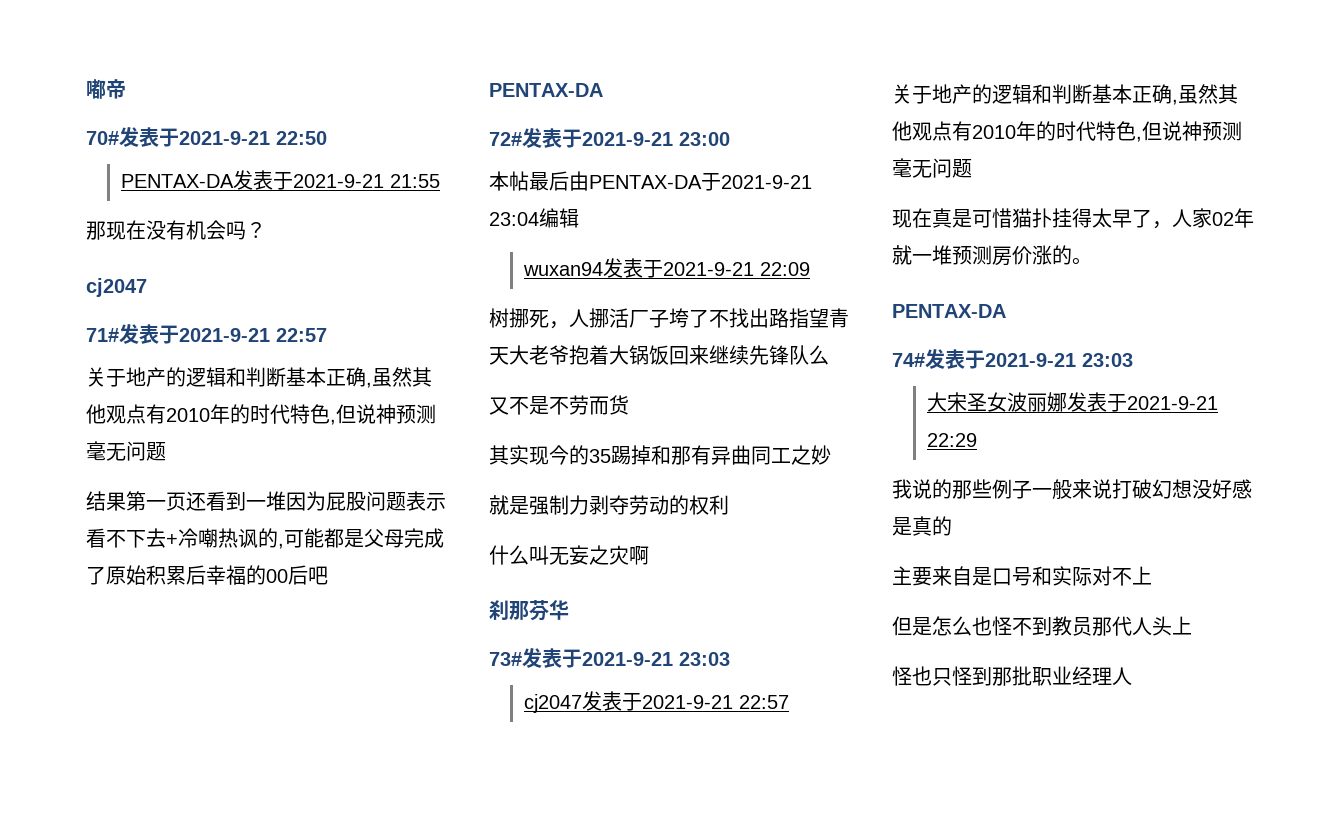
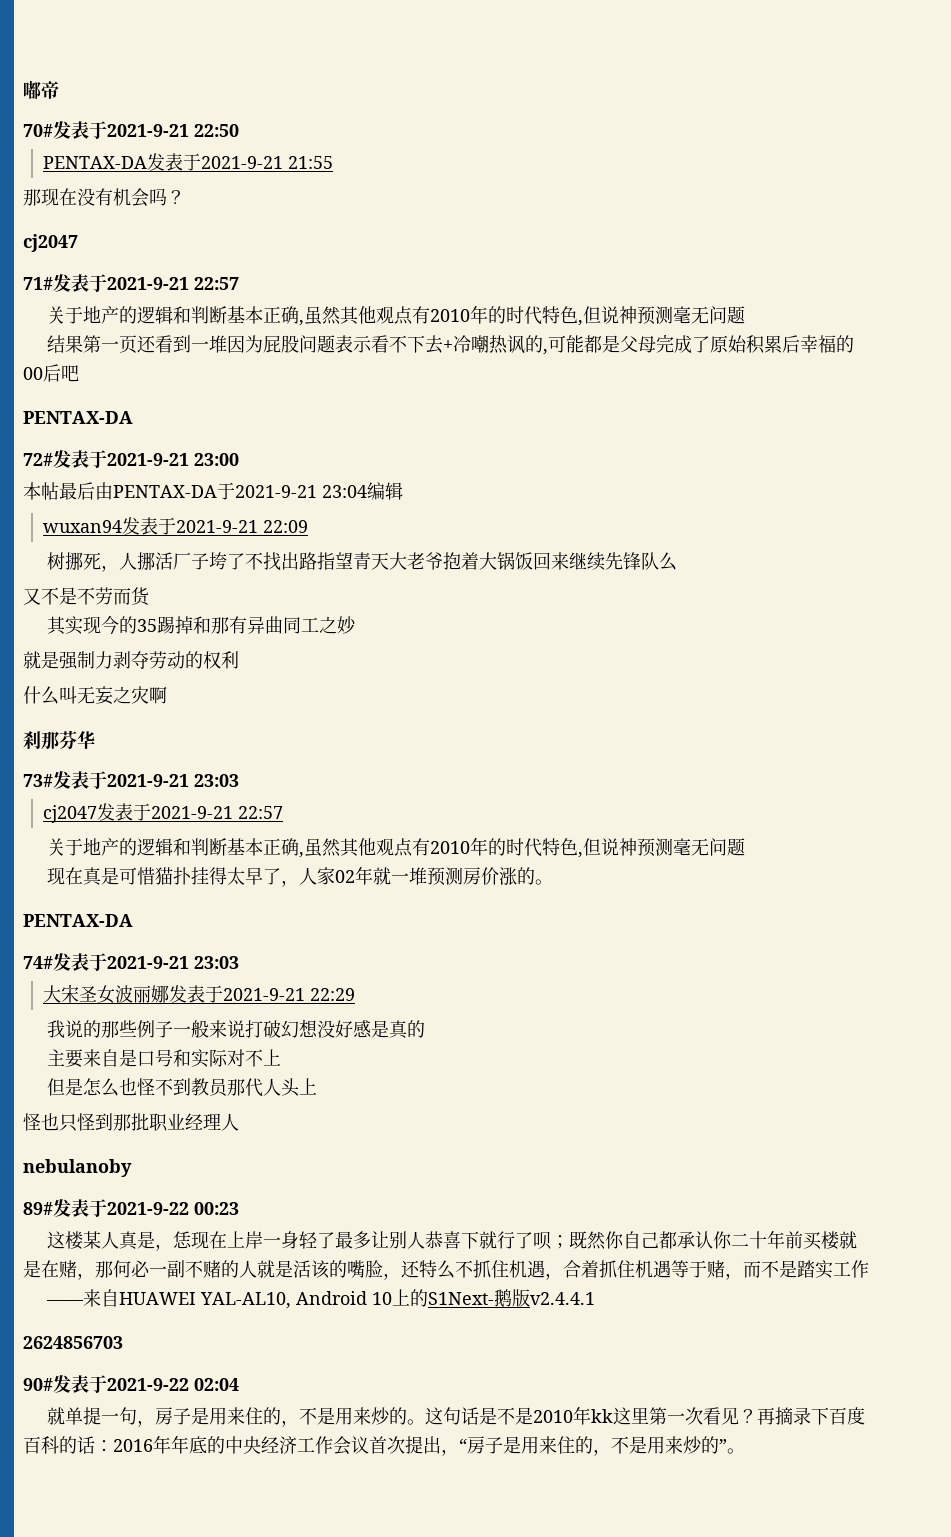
+ nebulanoby
+ 89#发表于2021-9-22 00:23
+ 这楼某人真是，恁现在上岸一身轻了最多让别人恭喜下就行了呗；既然你自己都承认你二十年前买楼就是在赌，那何必一副不赌的人就是活该的嘴脸，还特么不抓住机遇，合着抓住机遇等于赌，而不是踏实工作
+ ——来自HUAWEI YAL-AL10, Android 10上的S1Next-鹅版v2.4.4.1
+ 2624856703
+ 90#发表于2021-9-22 02:04
+ 就单提一句，房子是用来住的，不是用来炒的。这句话是不是2010年kk这里第一次看见？再摘录下百度百科的话：2016年年底的中央经济工作会议首次提出，“房子是用来住的，不是用来炒的”。

